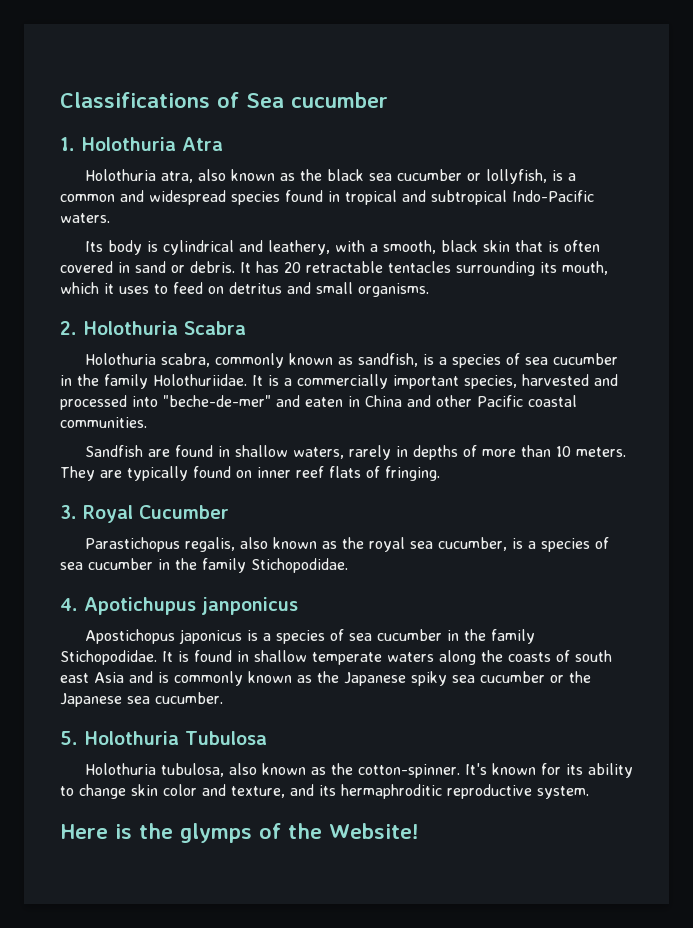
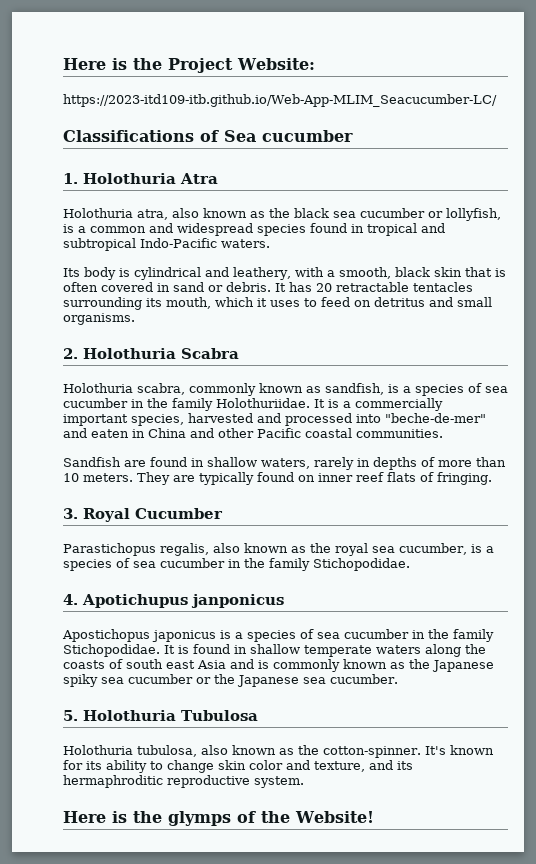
+ Here is the Project Website:
+ https://2023-itd109-itb.github.io/Web-App-MLIM_Seacucumber-LC/

